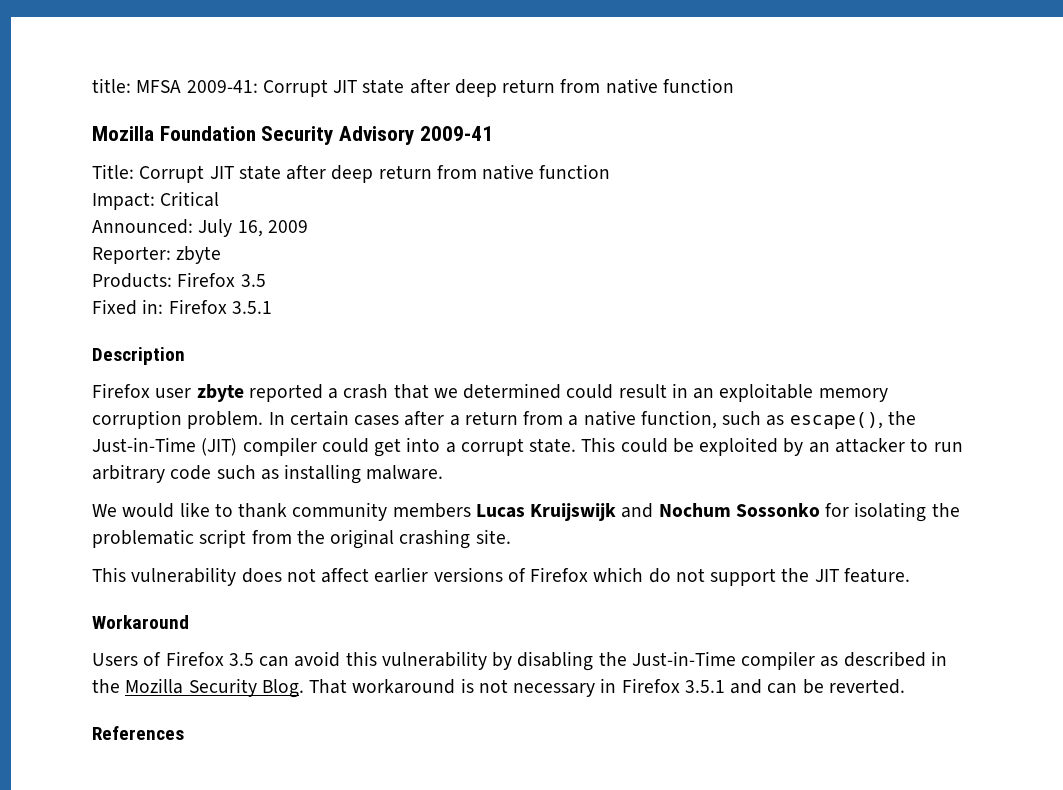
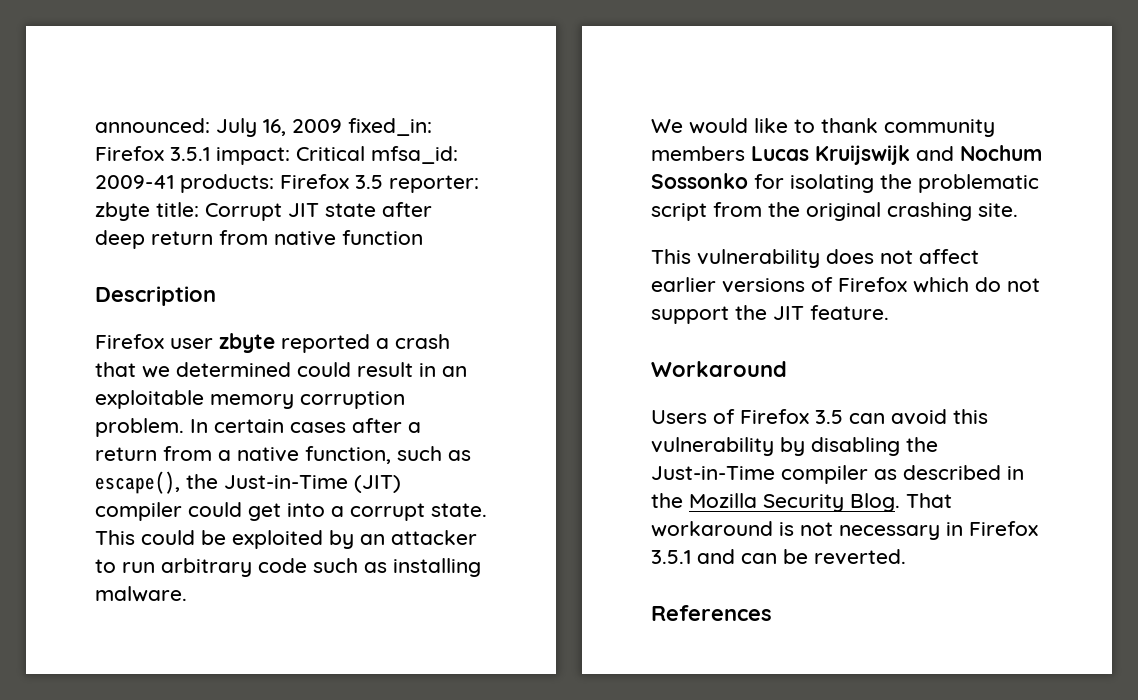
- title: MFSA 2009-41: Corrupt JIT state after deep return from native function
- Mozilla Foundation Security Advisory 2009-41
- Title: Corrupt JIT state after deep return from native function
- Impact: Critical
- Announced: July 16, 2009
- Reporter: zbyte
- Products: Firefox 3.5
- Fixed in: Firefox 3.5.1
+ announced: July 16, 2009 fixed_in: Firefox 3.5.1 impact: Critical mfsa_id: 2009-41 products: Firefox 3.5 reporter: zbyte title: Corrupt JIT state after deep return from native function

